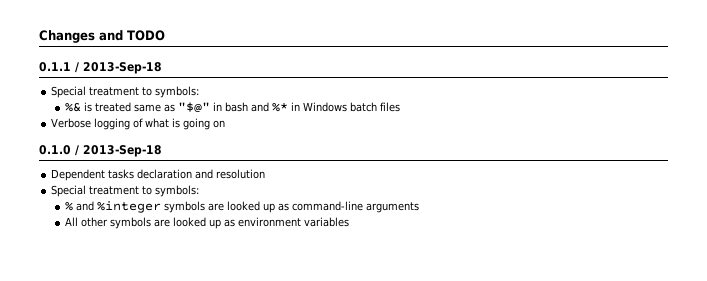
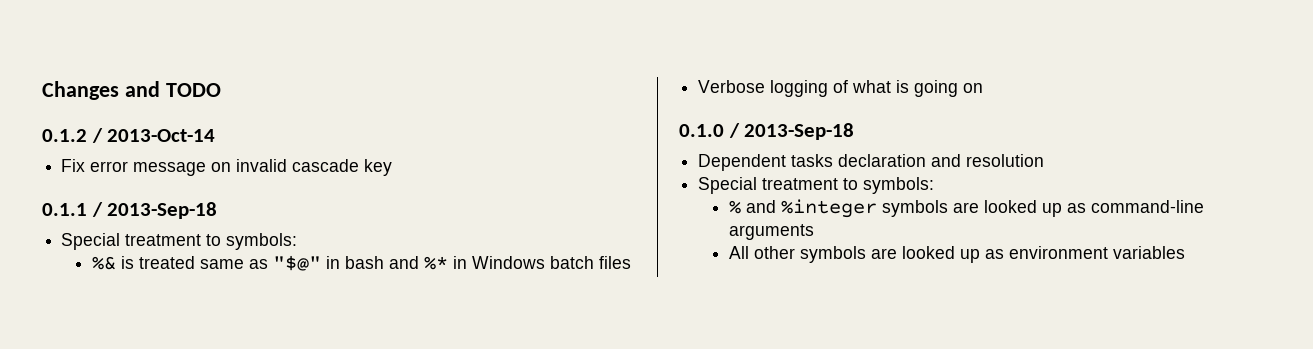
+ 0.1.2 / 2013-Oct-14
+ Fix error message on invalid cascade key

